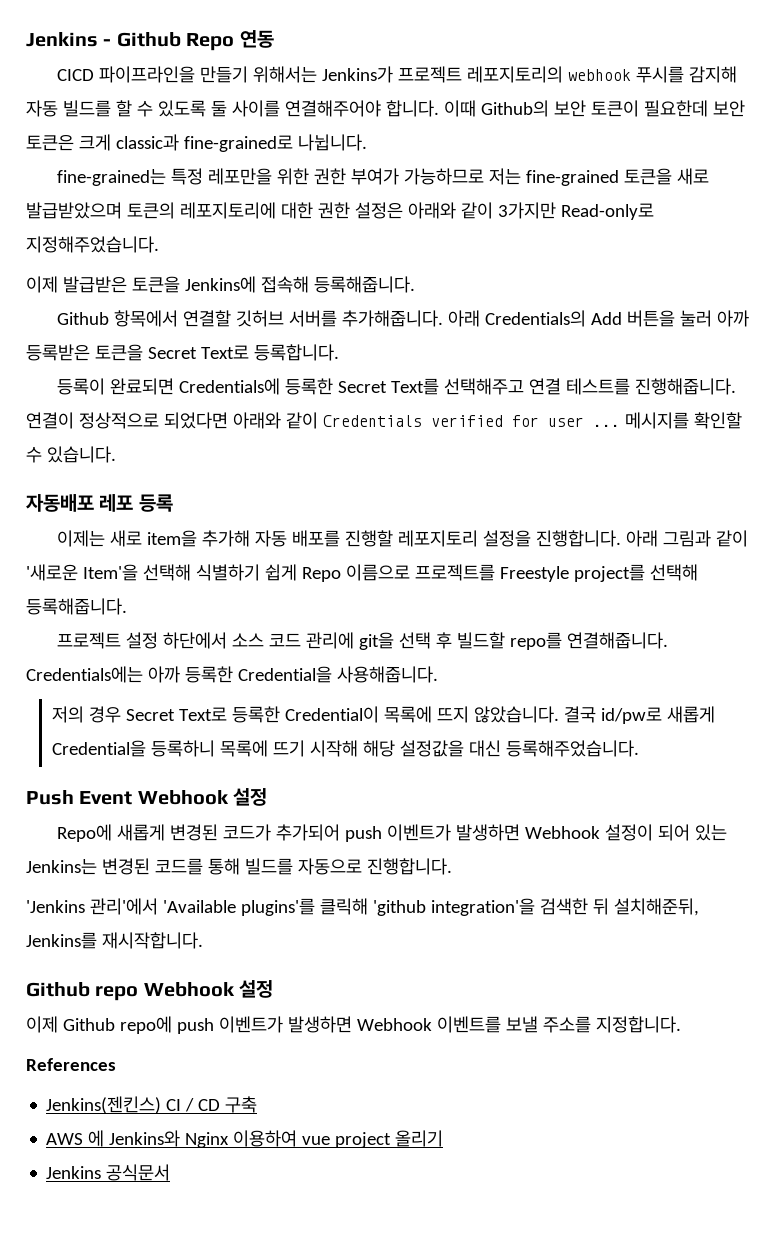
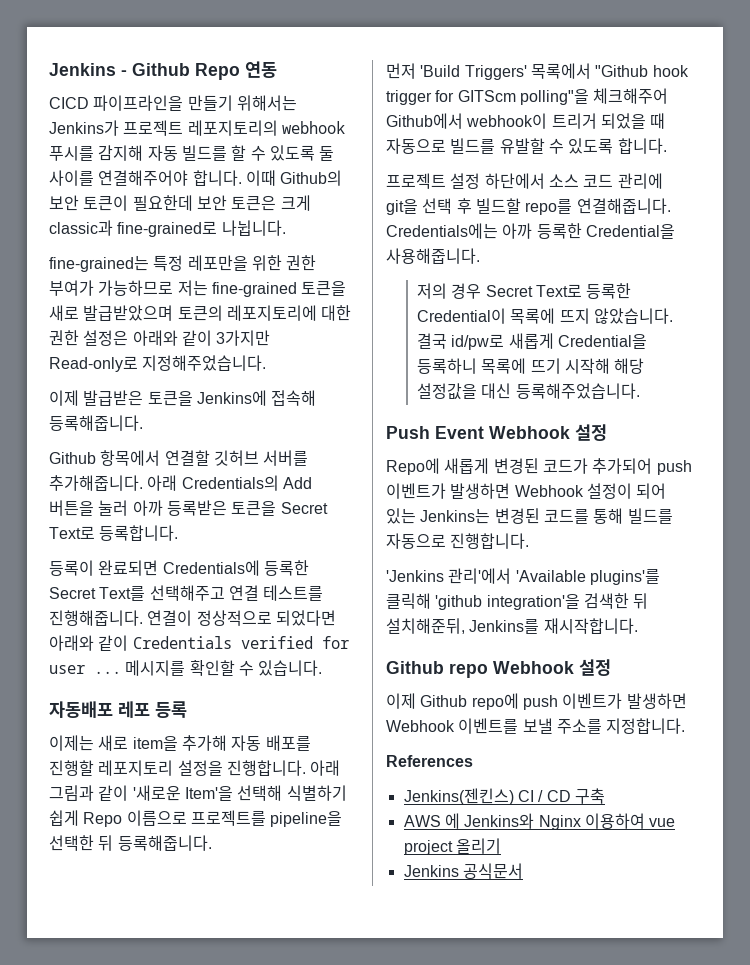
- 아래 그림과 같이 '새로운 Item'을 선택해 식별하기 쉽게 Repo 이름으로 프로젝트를 Freestyle project를 선택해 등록해줍니다.
+ 아래 그림과 같이 '새로운 Item'을 선택해 식별하기 쉽게 Repo 이름으로 프로젝트를 pipeline을 선택한 뒤 등록해줍니다.
+ 먼저 'Build Triggers' 목록에서 "Github hook trigger for GITScm polling"을 체크해주어 Github에서 webhook이 트리거 되었을 때 자동으로 빌드를 유발할 수 있도록 합니다.

